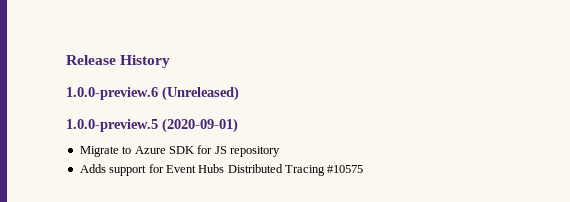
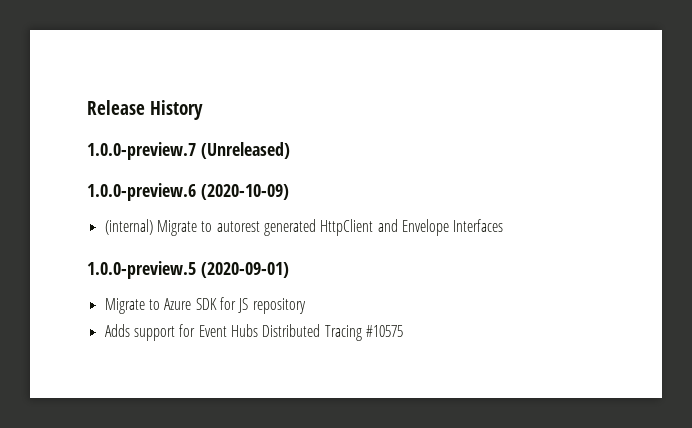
+ 1.0.0-preview.7 (Unreleased)
- 1.0.0-preview.6 (Unreleased)
+ 1.0.0-preview.6 (2020-10-09)
+ (internal) Migrate to autorest generated HttpClient and Envelope Interfaces

